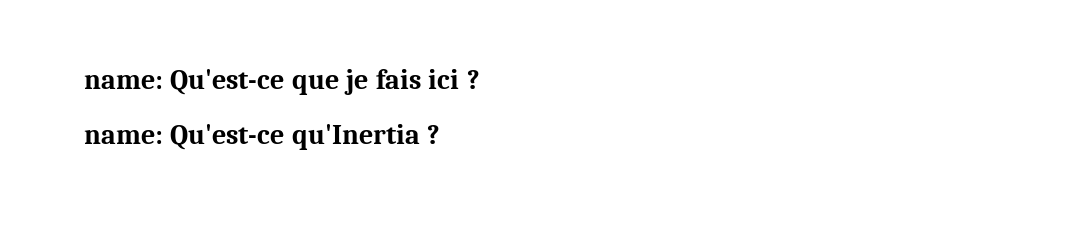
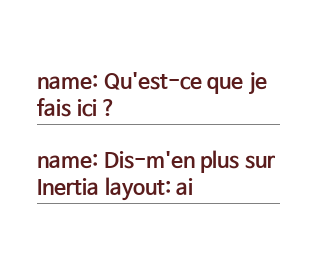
- name: Qu'est-ce qu'Inertia ?
+ name: Dis-m'en plus sur Inertia layout: ai

